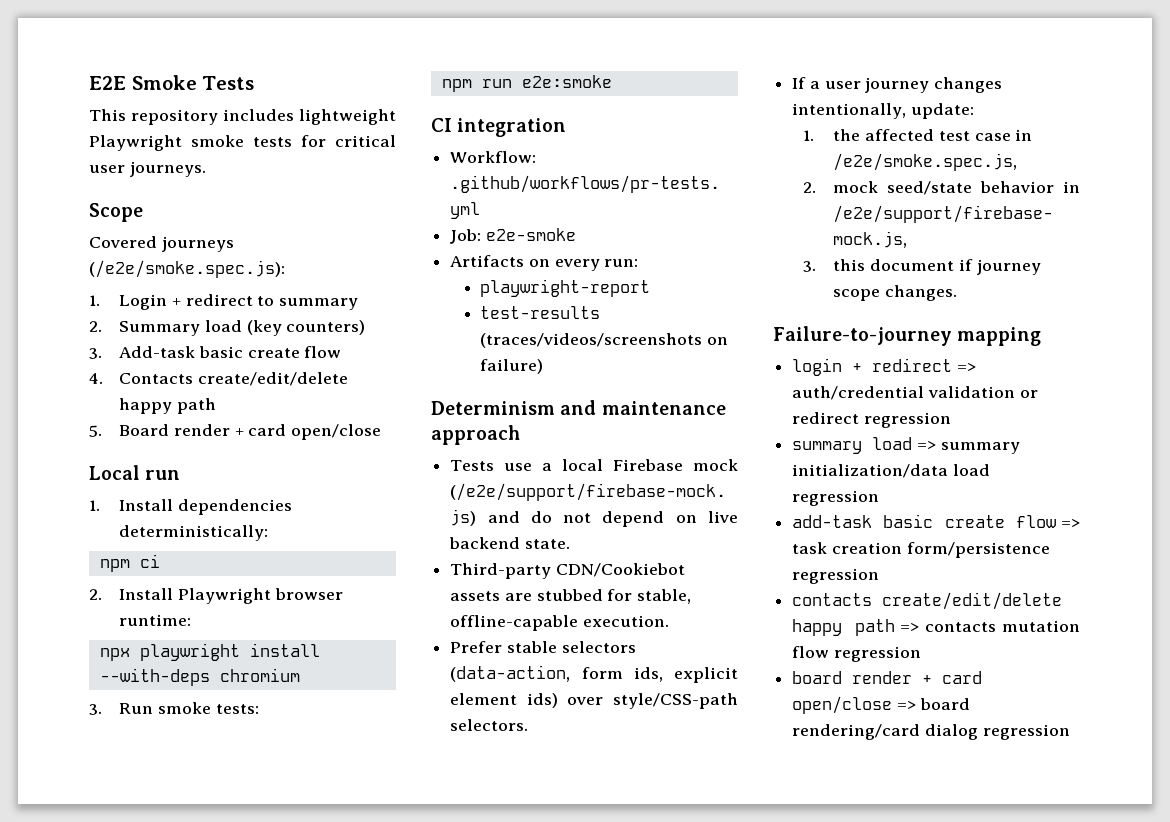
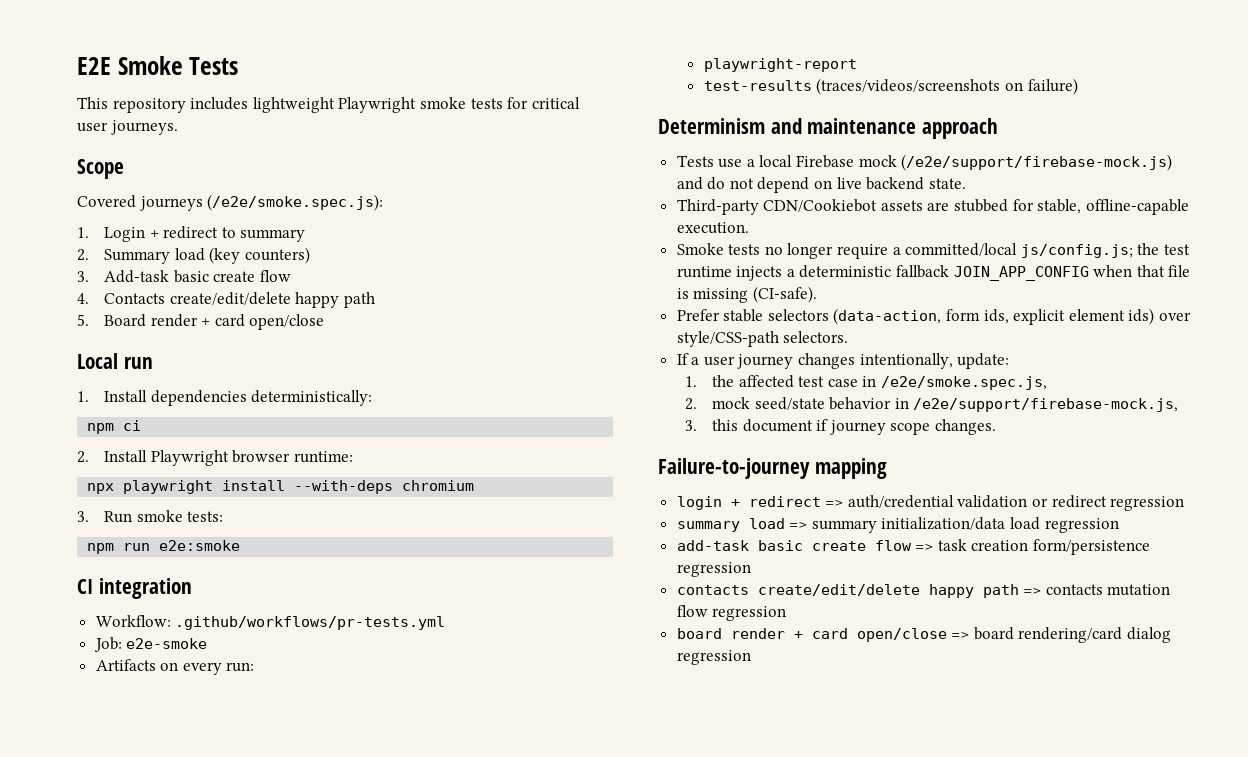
+ Smoke tests no longer require a committed/local js/config.js; the test runtime injects a deterministic fallback JOIN_APP_CONFIG when that file is missing (CI-safe).

